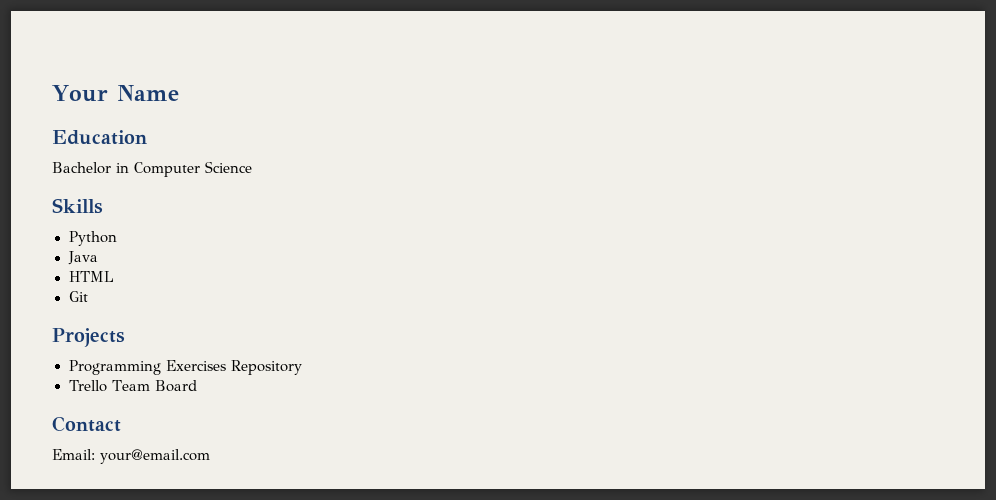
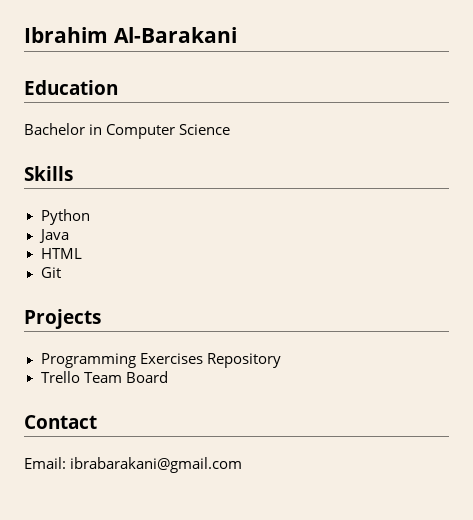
- Your Name
+ Ibrahim Al-Barakani
- Email: your@email.com
+ Email: ibrabarakani@gmail.com

